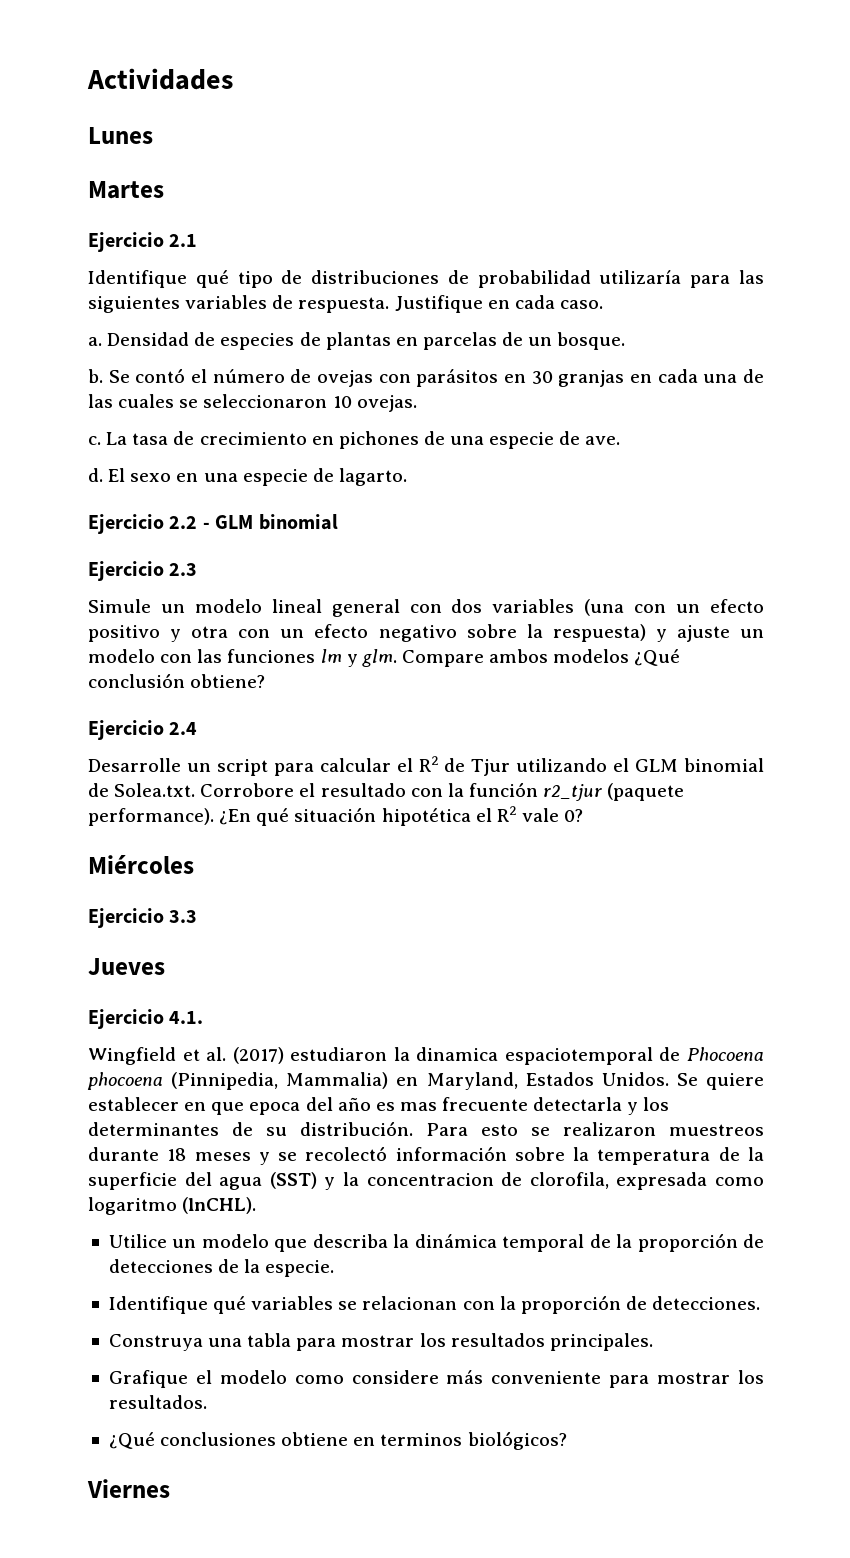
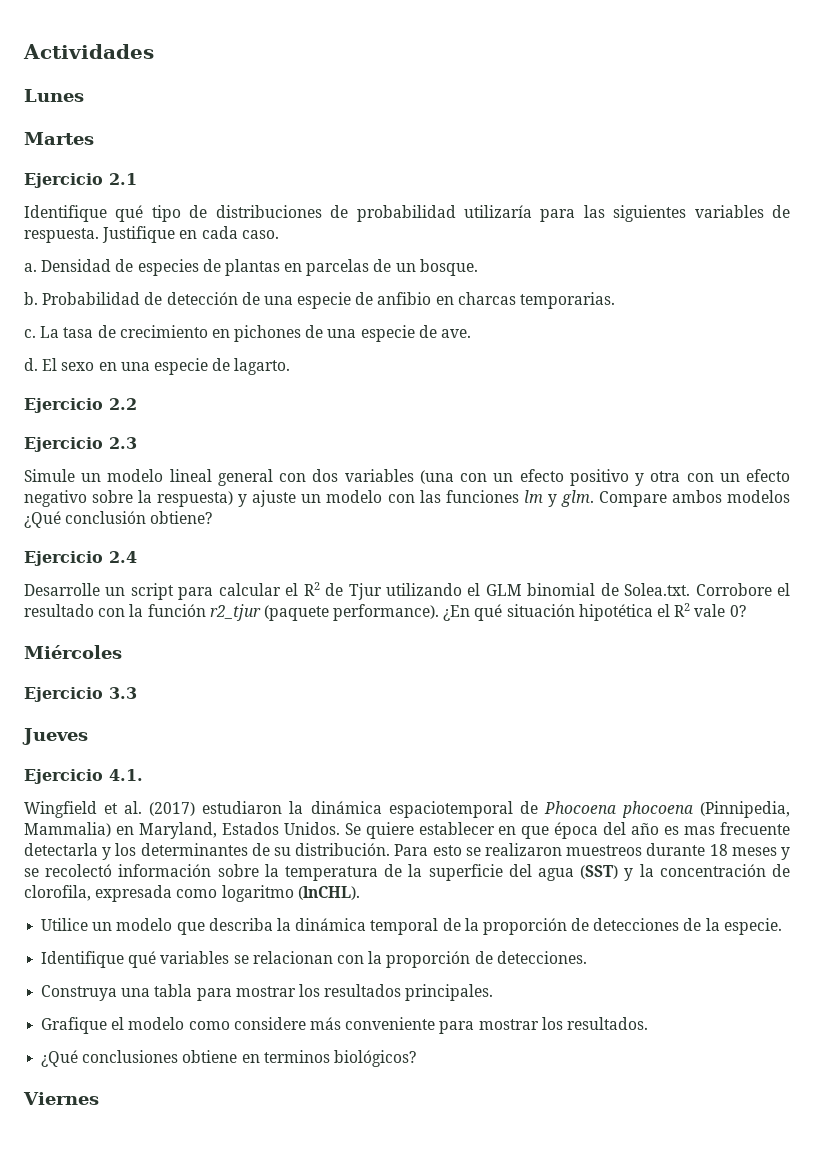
- Se contó el número de ovejas con parásitos en 30 granjas en cada una de las cuales se seleccionaron 10 ovejas.
+ Probabilidad de detección de una especie de anfibio en charcas temporarias.
- Ejercicio 2.2 - GLM binomial
+ Ejercicio 2.2
- Wingfield et al. (2017) estudiaron la dinamica espaciotemporal de Phocoena phocoena (Pinnipedia, Mammalia) en Maryland, Estados Unidos.
+ Wingfield et al. (2017) estudiaron la dinámica espaciotemporal de Phocoena phocoena (Pinnipedia, Mammalia) en Maryland, Estados Unidos.
- Se quiere establecer en que epoca del año es mas frecuente detectarla y los determinantes de su distribución.
+ Se quiere establecer en que época del año es mas frecuente detectarla y los determinantes de su distribución.
- Para esto se realizaron muestreos durante 18 meses y se recolectó información sobre la temperatura de la superficie del agua (SST) y la concentracion de clorofila, expresada como logaritmo (lnCHL).
+ Para esto se realizaron muestreos durante 18 meses y se recolectó información sobre la temperatura de la superficie del agua (SST) y la concentración de clorofila, expresada como logaritmo (lnCHL).

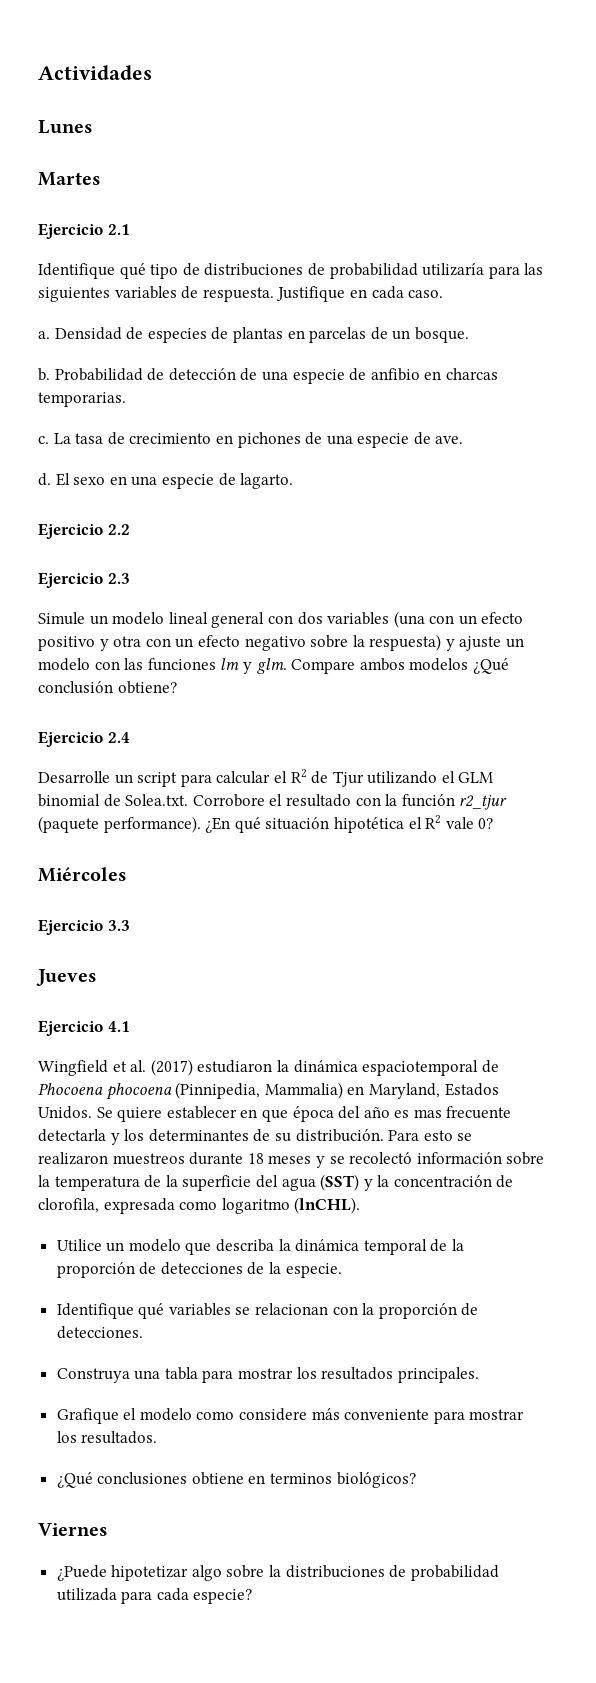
- Ejercicio 4.1.
+ Ejercicio 4.1
+ ¿Puede hipotetizar algo sobre la distribuciones de probabilidad utilizada para cada especie?

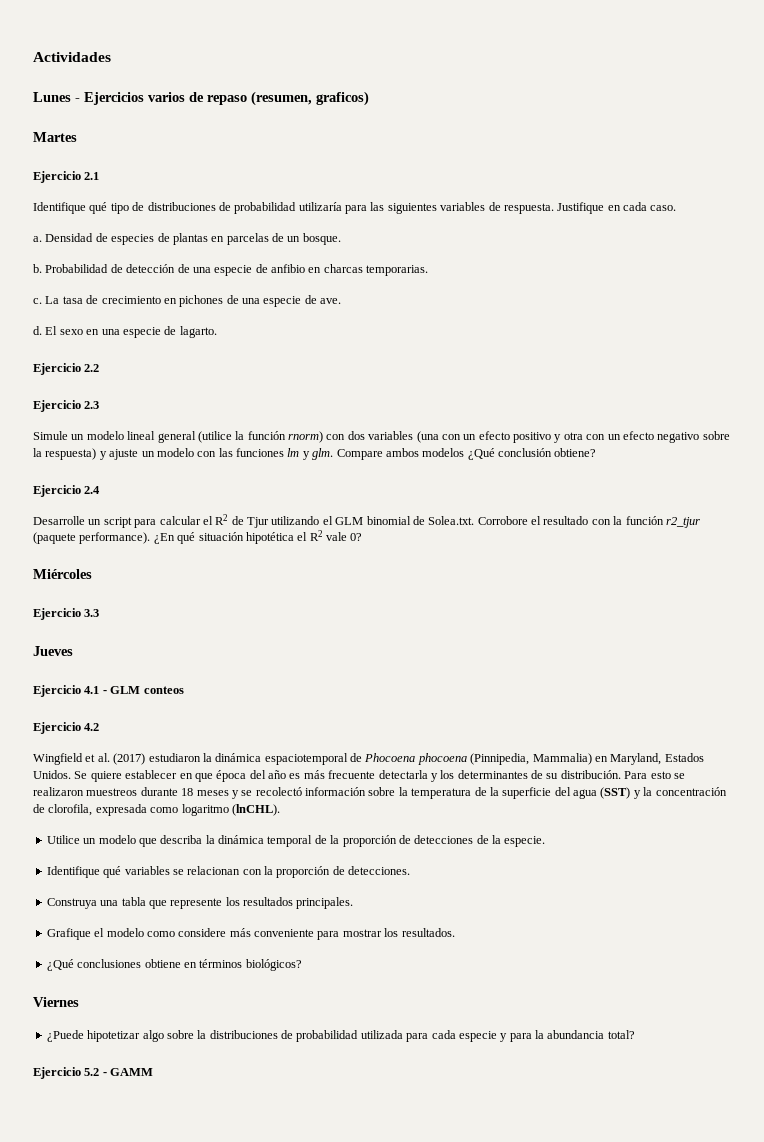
- Lunes
+ Lunes - Ejercicios varios de repaso (resumen, graficos)
- Simule un modelo lineal general con dos variables (una con un efecto positivo y otra con un efecto negativo sobre la respuesta) y ajuste un modelo con las funciones lm y glm.
+ Simule un modelo lineal general (utilice la función rnorm) con dos variables (una con un efecto positivo y otra con un efecto negativo sobre la respuesta) y ajuste un modelo con las funciones lm y glm.
- Ejercicio 4.1
+ Ejercicio 4.1 - GLM conteos
+ Ejercicio 4.2
- Se quiere establecer en que época del año es mas frecuente detectarla y los determinantes de su distribución.
+ Se quiere establecer en que época del año es más frecuente detectarla y los determinantes de su distribución.
- Construya una tabla para mostrar los resultados principales.
+ Construya una tabla que represente los resultados principales.
- ¿Qué conclusiones obtiene en terminos biológicos?
+ ¿Qué conclusiones obtiene en términos biológicos?
- ¿Puede hipotetizar algo sobre la distribuciones de probabilidad utilizada para cada especie?
+ ¿Puede hipotetizar algo sobre la distribuciones de probabilidad utilizada para cada especie y para la abundancia total?
+ Ejercicio 5.2 - GAMM

